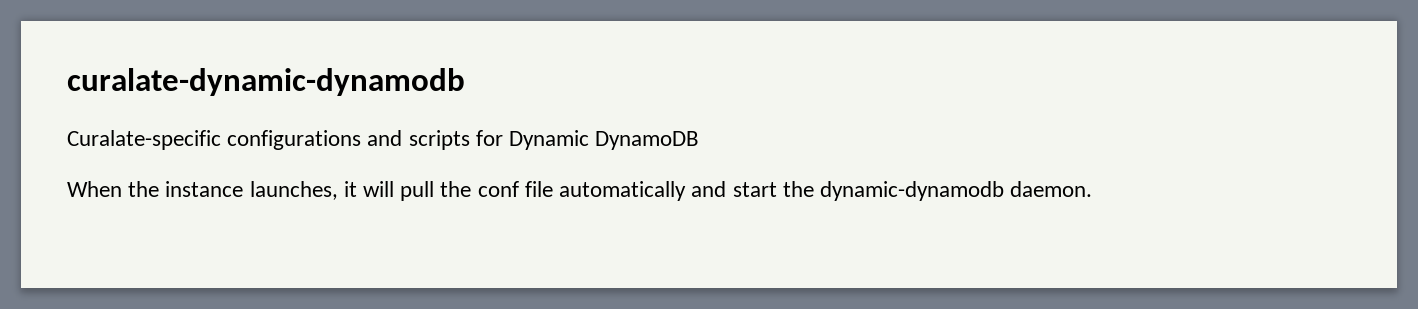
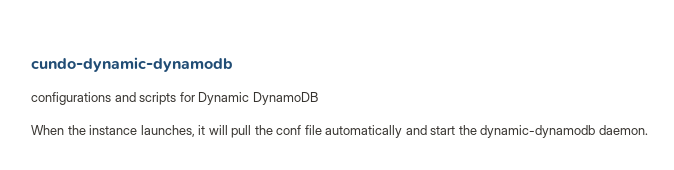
- curalate-dynamic-dynamodb
- Curalate-specific configurations and scripts for Dynamic DynamoDB
+ cundo-dynamic-dynamodb
+ configurations and scripts for Dynamic DynamoDB

